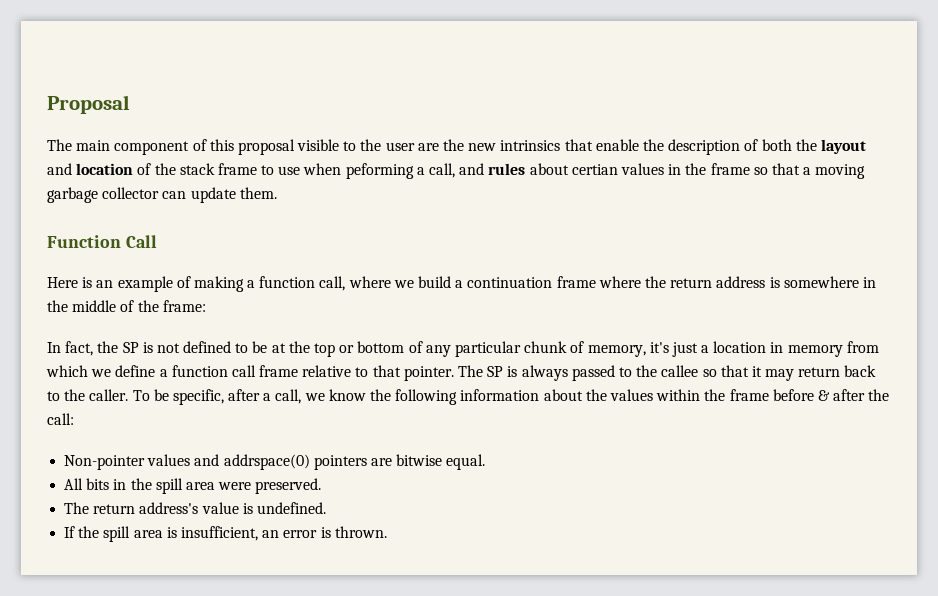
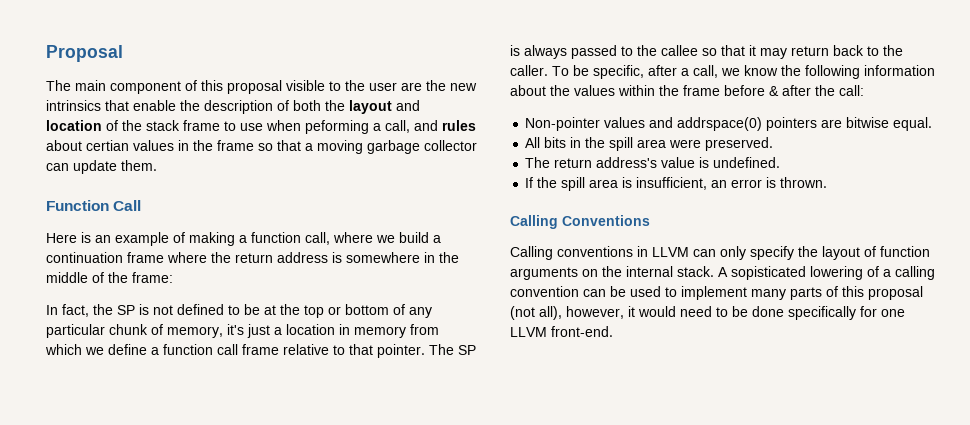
+ Calling Conventions
+ Calling conventions in LLVM can only specify the layout of function arguments on the internal stack. A sopisticated lowering of a calling convention can be used to implement many parts of this proposal (not all), however, it would need to be done specifically for one LLVM front-end.

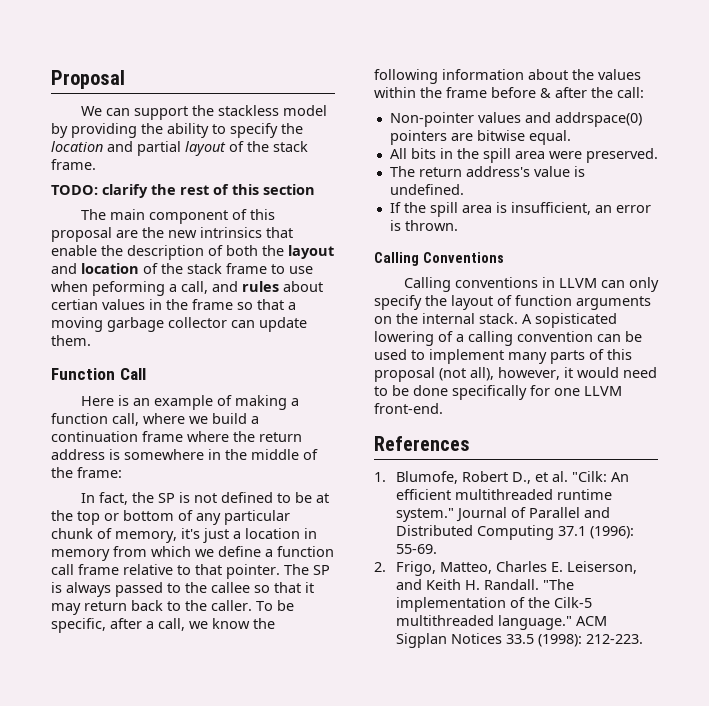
+ We can support the stackless model by providing the ability to specify the location and partial layout of the stack frame.
+ TODO: clarify the rest of this section
- The main component of this proposal visible to the user are the new intrinsics that enable the description of both the layout and location of the stack frame to use when peforming a call, and rules about certian values in the frame so that a moving garbage collector can update them.
+ The main component of this proposal are the new intrinsics that enable the description of both the layout and location of the stack frame to use when peforming a call, and rules about certian values in the frame so that a moving garbage collector can update them.
+ References
+ 1. Blumofe, Robert D., et al. "Cilk: An efficient multithreaded runtime system." Journal of Parallel and Distributed Computing 37.1 (1996): 55-69.
+ 2. Frigo, Matteo, Charles E. Leiserson, and Keith H. Randall. "The implementation of the Cilk-5 multithreaded language." ACM Sigplan Notices 33.5 (1998): 212-223.

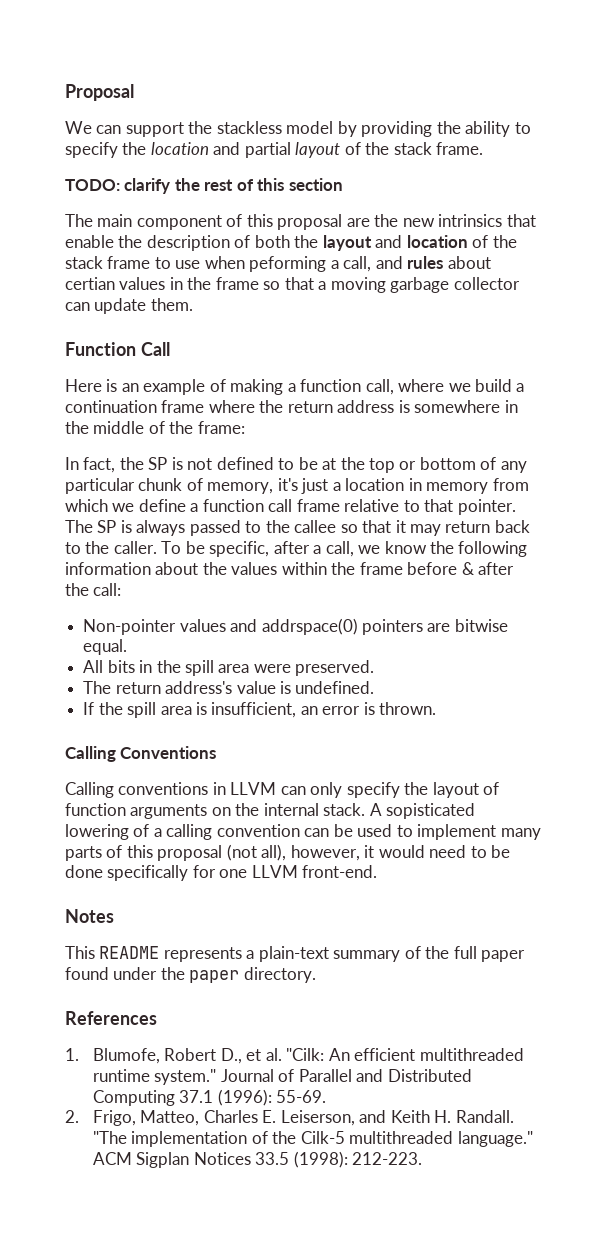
+ Notes
+ This README represents a plain-text summary of the full paper found under the paper directory.

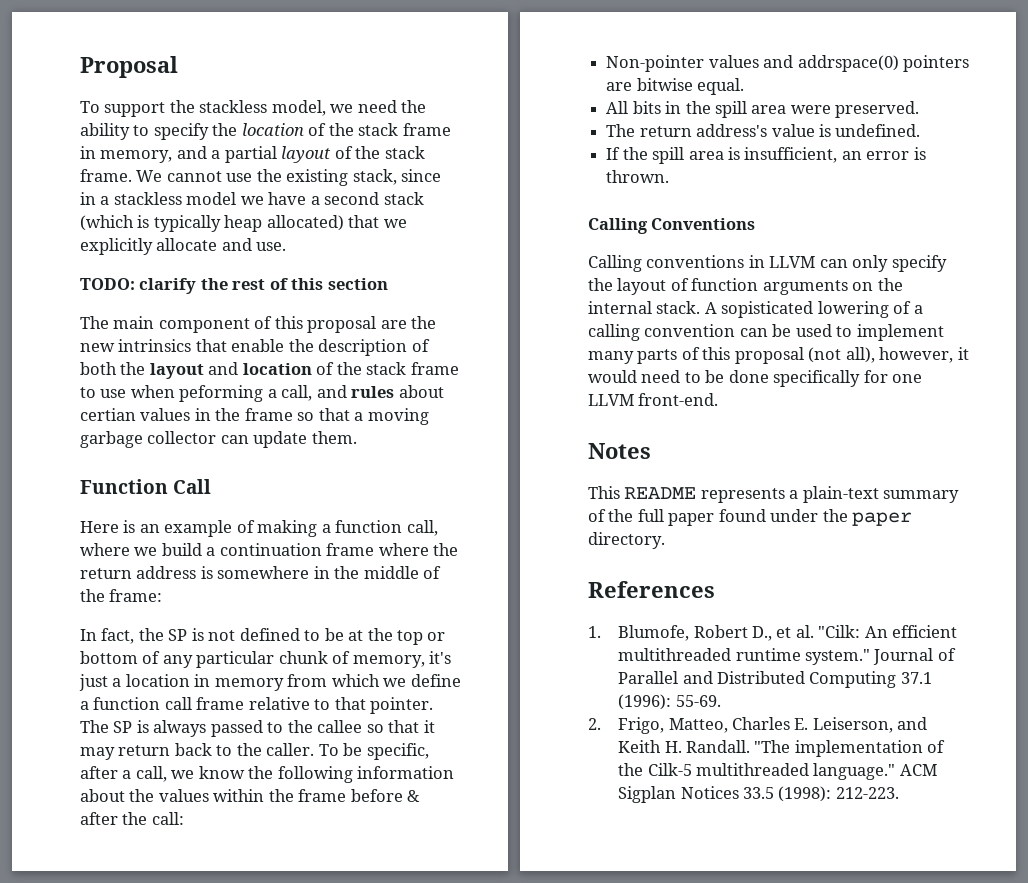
- We can support the stackless model by providing the ability to specify the location and partial layout of the stack frame.
+ To support the stackless model, we need the ability to specify the location of the stack frame in memory, and a partial layout of the stack frame. We cannot use the existing stack, since in a stackless model we have a second stack (which is typically heap allocated) that we explicitly allocate and use.

